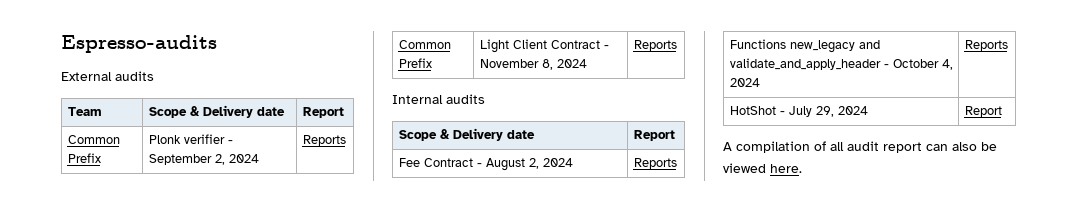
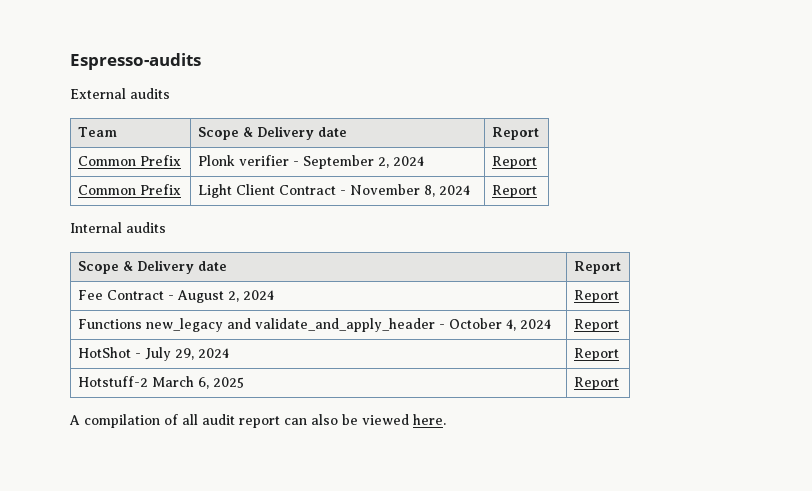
- Common Prefix | Plonk verifier - September 2, 2024 | Reports
+ Common Prefix | Plonk verifier - September 2, 2024 | Report
- Common Prefix | Light Client Contract - November 8, 2024 | Reports
+ Common Prefix | Light Client Contract - November 8, 2024 | Report
- Fee Contract - August 2, 2024 | Reports
+ Fee Contract - August 2, 2024 | Report
- Functions new_legacy and validate_and_apply_header - October 4, 2024 | Reports
+ Functions new_legacy and validate_and_apply_header - October 4, 2024 | Report
+ Hotstuff-2 March 6, 2025 | Report

